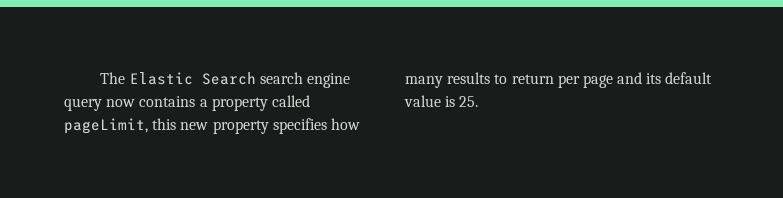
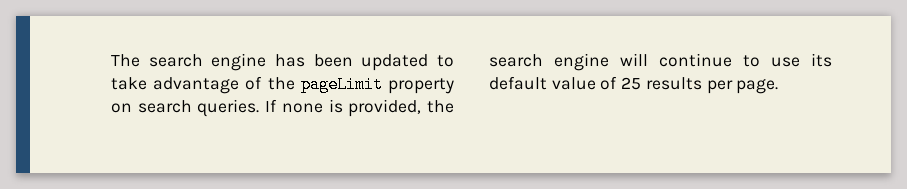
- The Elastic Search search engine query now contains a property called pageLimit, this new property specifies how many results to return per page and its default value is 25.
+ The search engine has been updated to take advantage of the pageLimit property on search queries. If none is provided, the search engine will continue to use its default value of 25 results per page.

